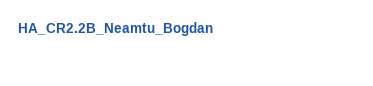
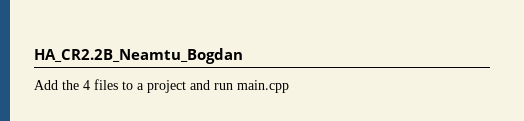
+ Add the 4 files to a project and run main.cpp

